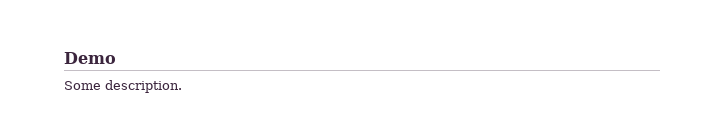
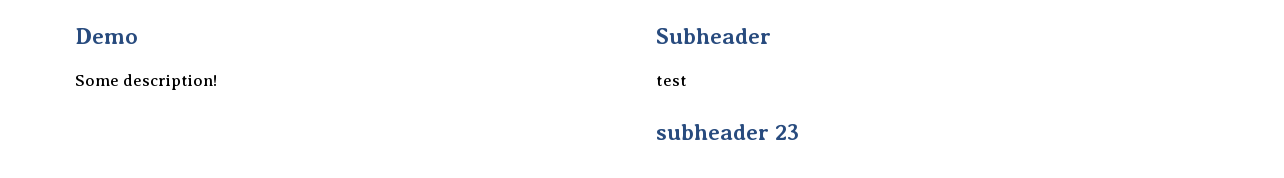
- Some description.
+ Some description!
+ Subheader
+ test
+ subheader 23

